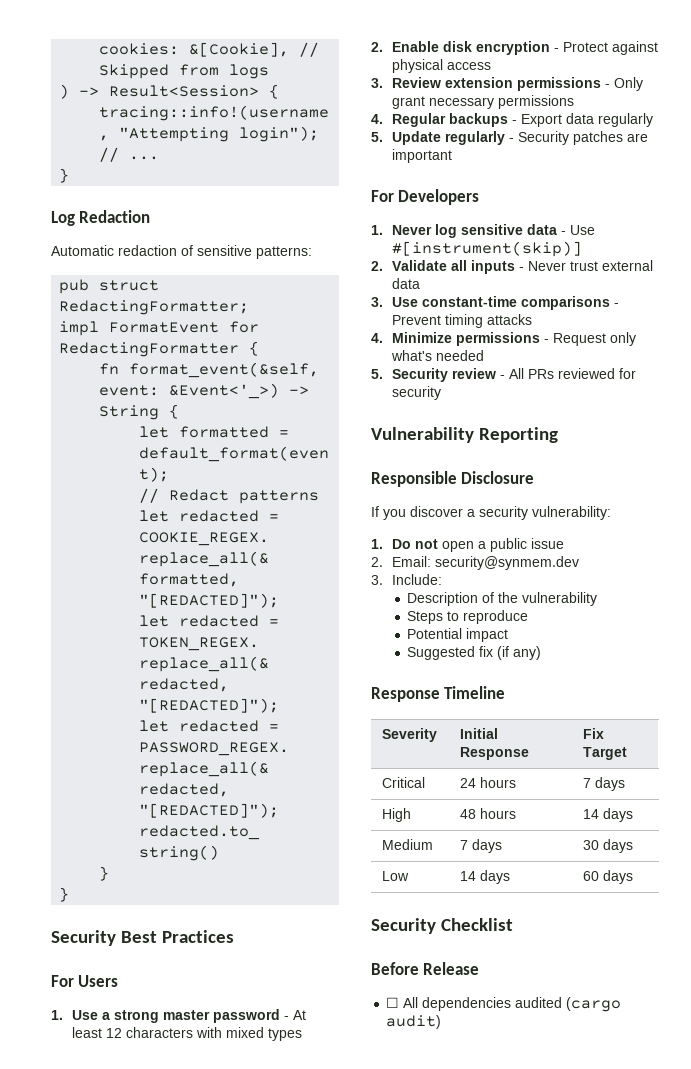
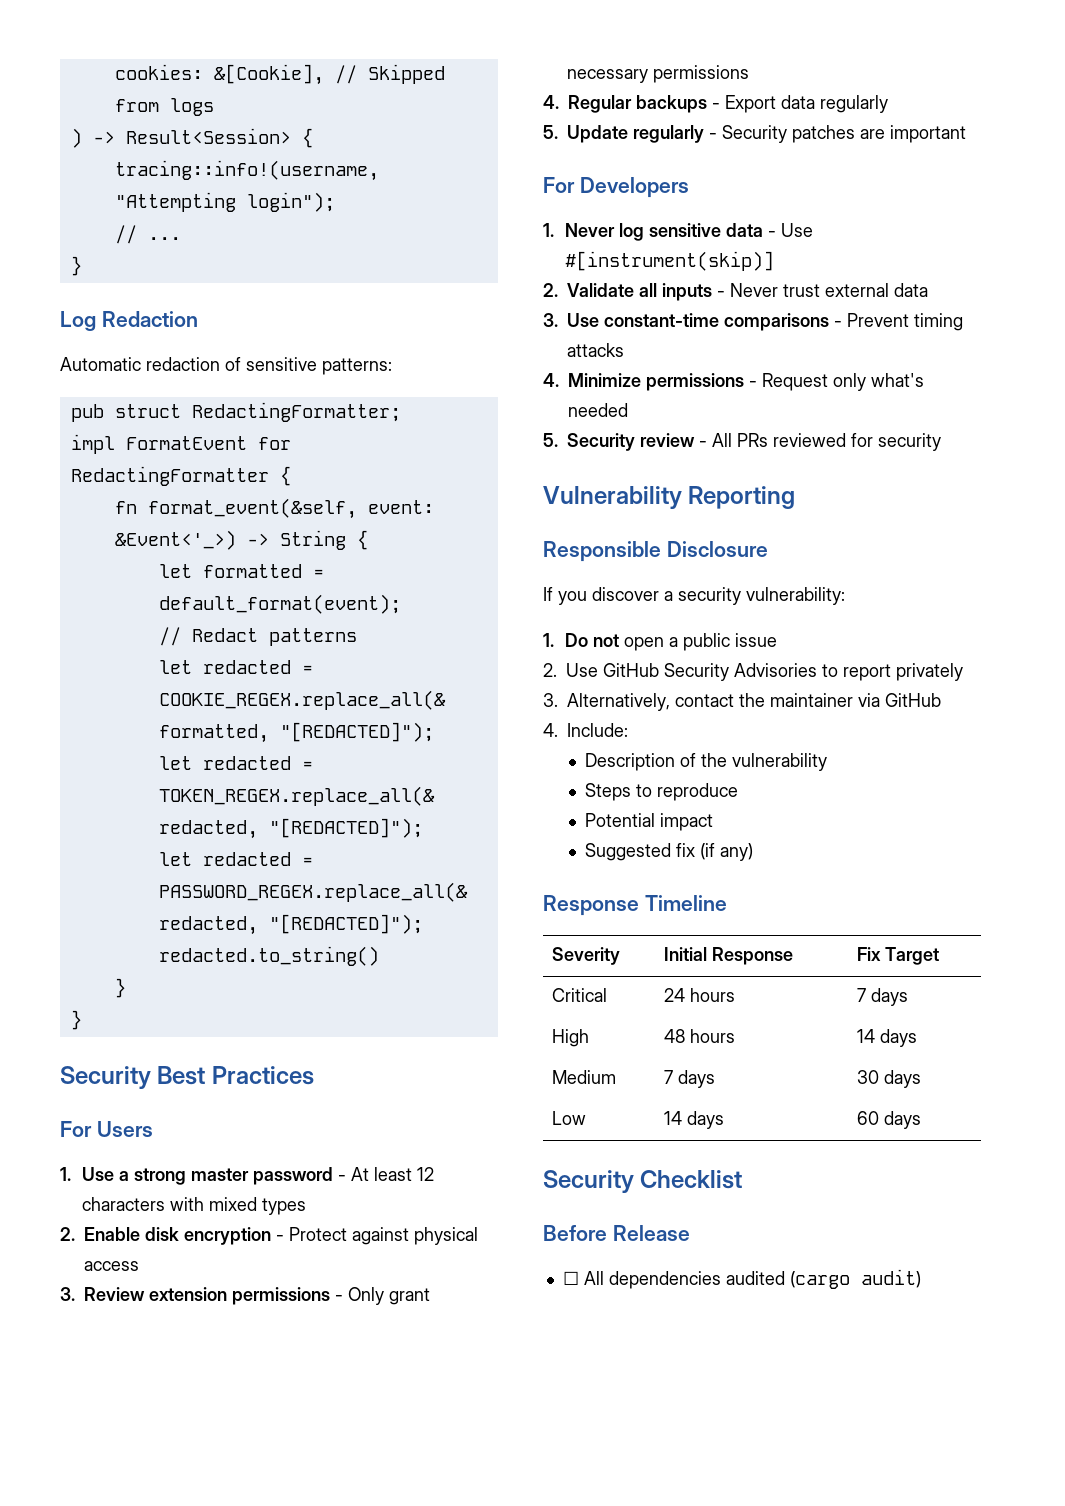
- 2. Email: security@synmem.dev
- 3. Include:
+ 2. Use GitHub Security Advisories to report privately
+ 3. Alternatively, contact the maintainer via GitHub
+ 4. Include:

